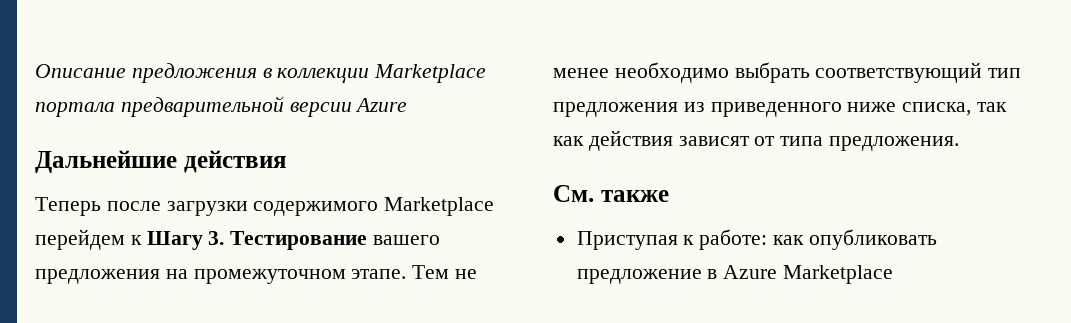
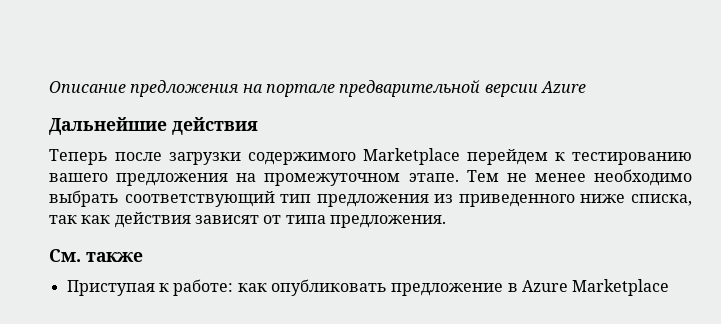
- Описание предложения в коллекции Marketplace портала предварительной версии Azure
+ Описание предложения на портале предварительной версии Azure
- Теперь после загрузки содержимого Marketplace перейдем к Шагу 3. Тестирование вашего предложения на промежуточном этапе.
+ Теперь после загрузки содержимого Marketplace перейдем к тестированию вашего предложения на промежуточном этапе.

